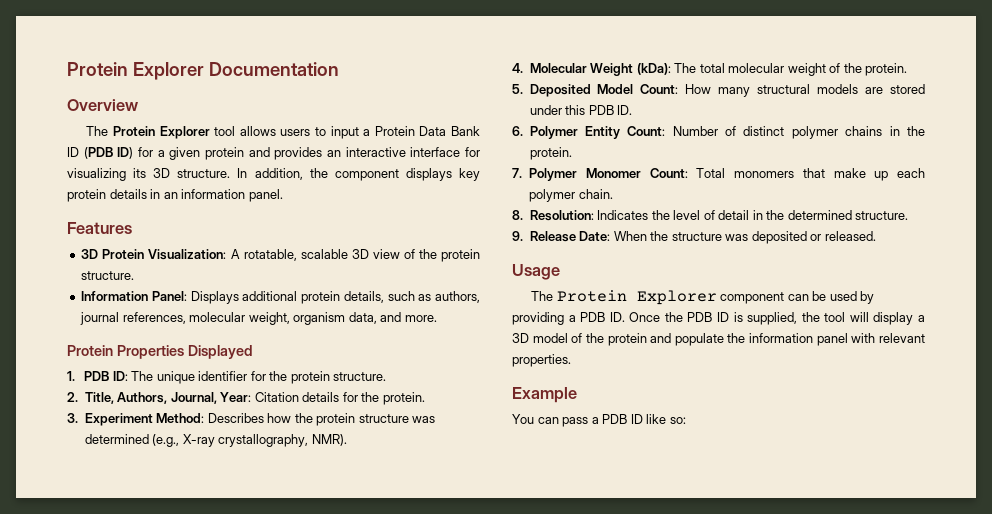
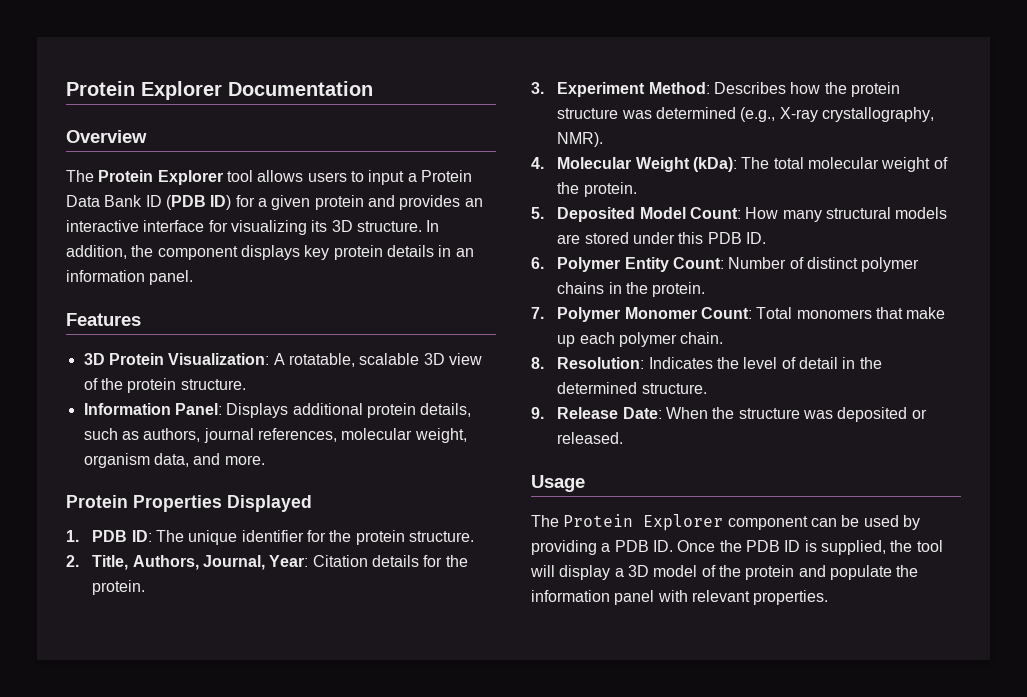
- Example
- You can pass a PDB ID like so:

